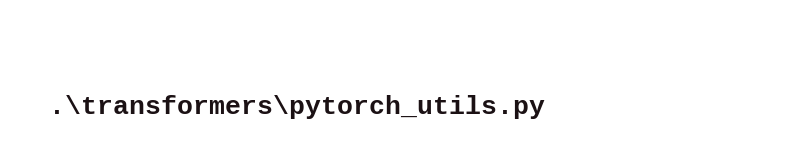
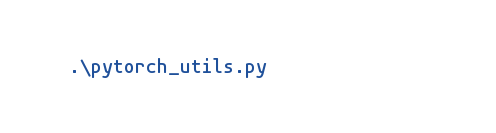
- .\transformers\pytorch_utils.py
+ .\pytorch_utils.py

